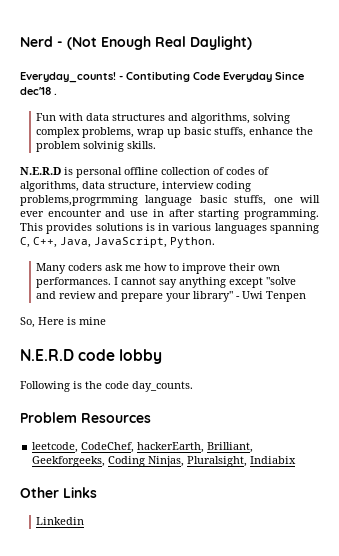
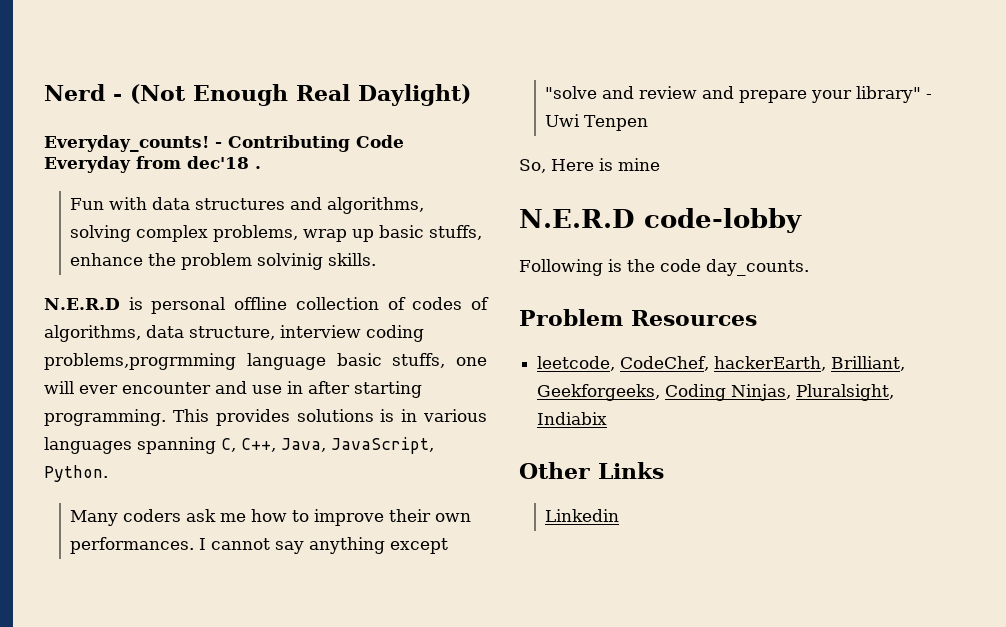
- - Contibuting Code Everyday Since dec'18 .
+ - Contributing Code Everyday from dec'18 .
- N.E.R.D code lobby
+ N.E.R.D code-lobby

